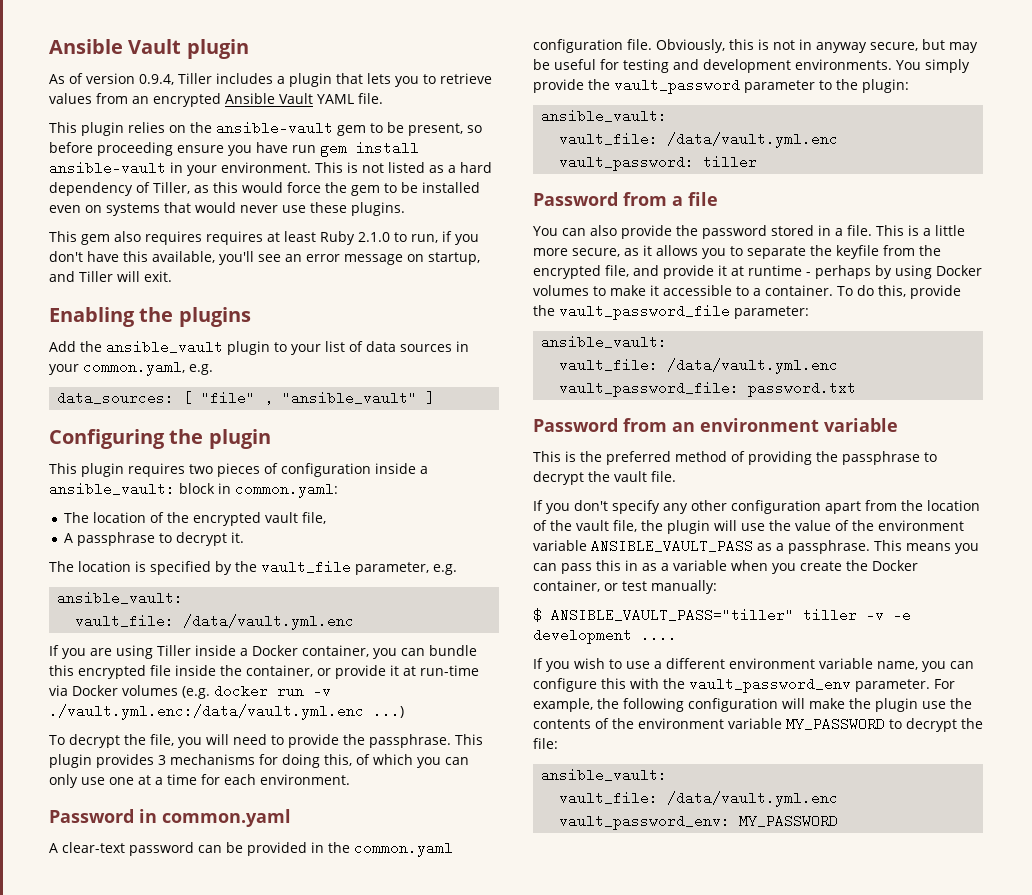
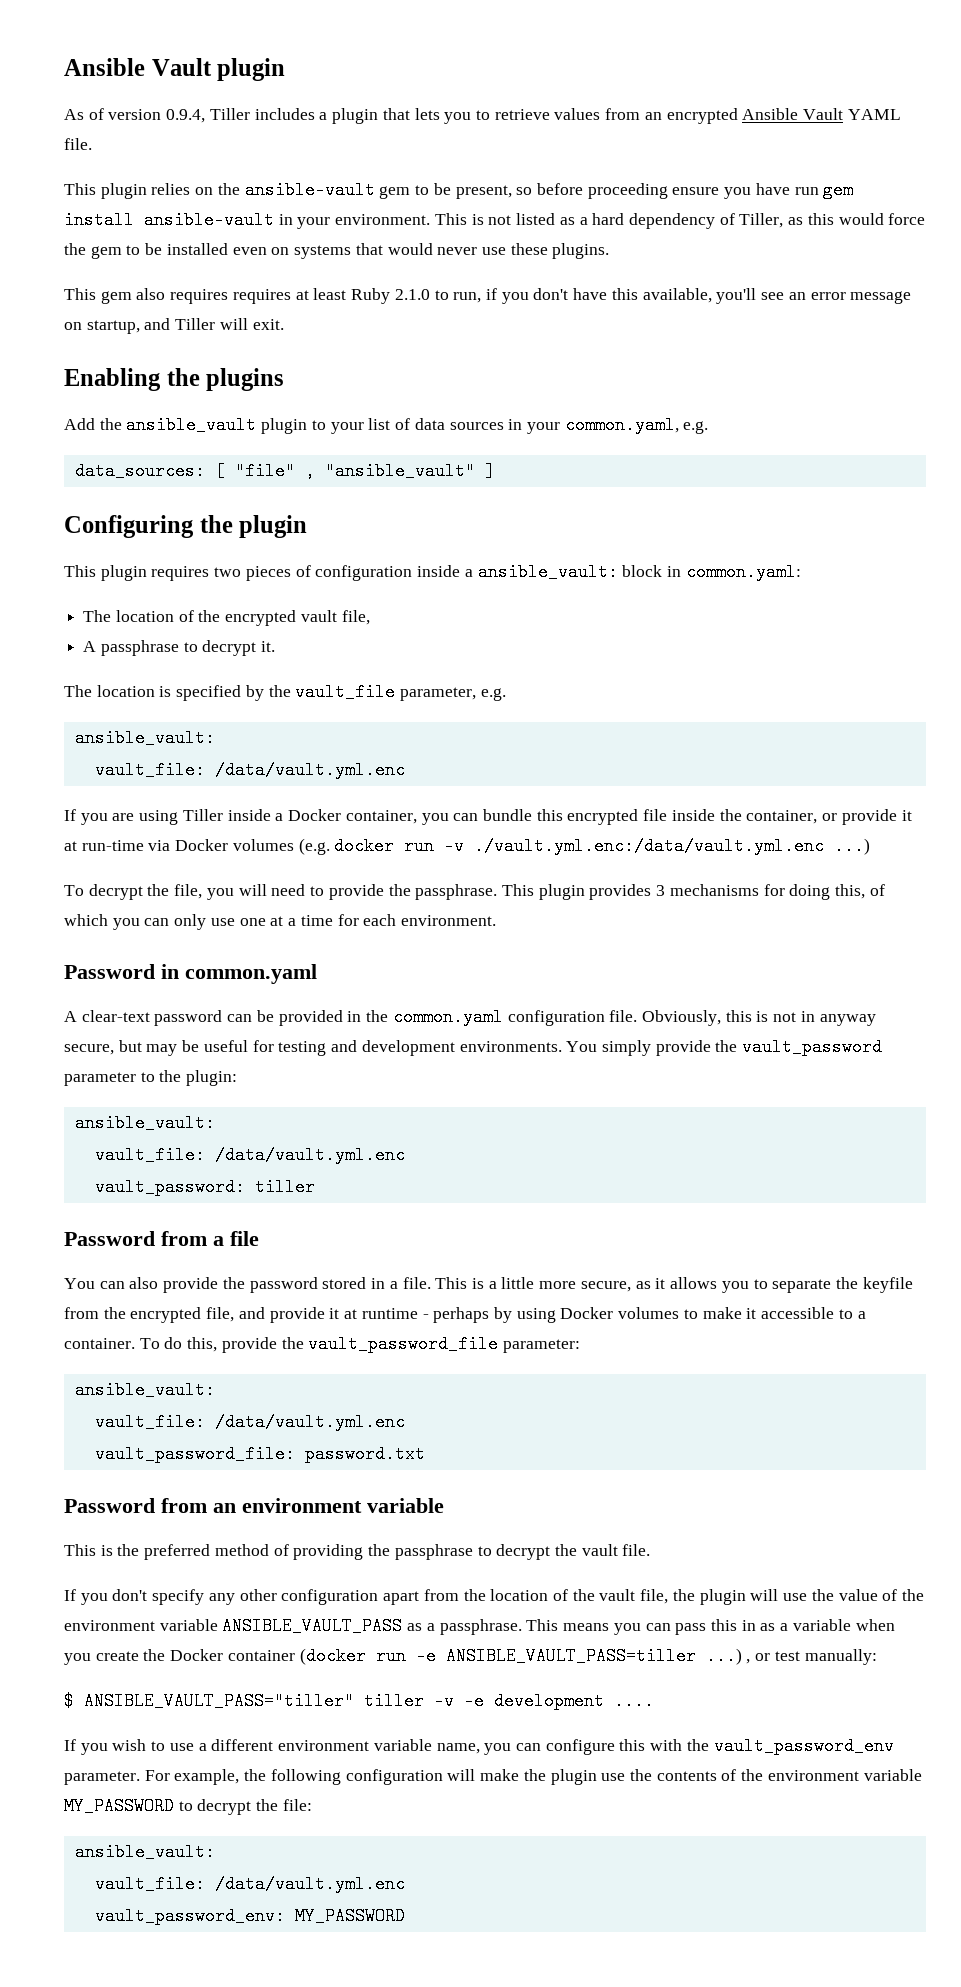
- This means you can pass this in as a variable when you create the Docker container, or test manually:
+ This means you can pass this in as a variable when you create the Docker container (docker run -e ANSIBLE_VAULT_PASS=tiller ...) , or test manually:

